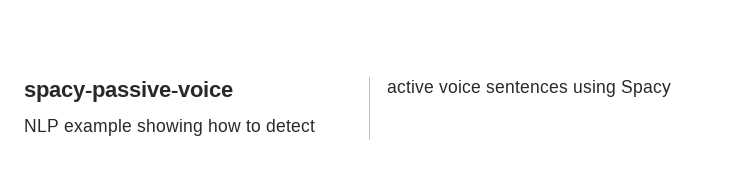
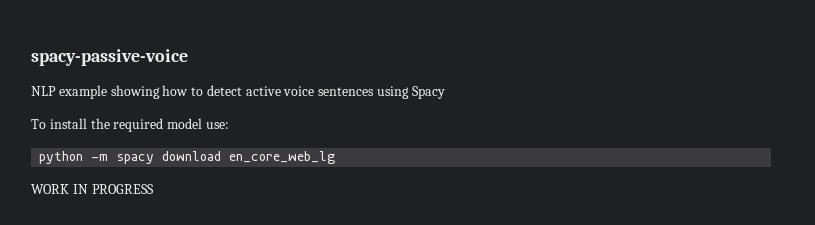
+ To install the required model use:
+ python -m spacy download en_core_web_lg
+ WORK IN PROGRESS

